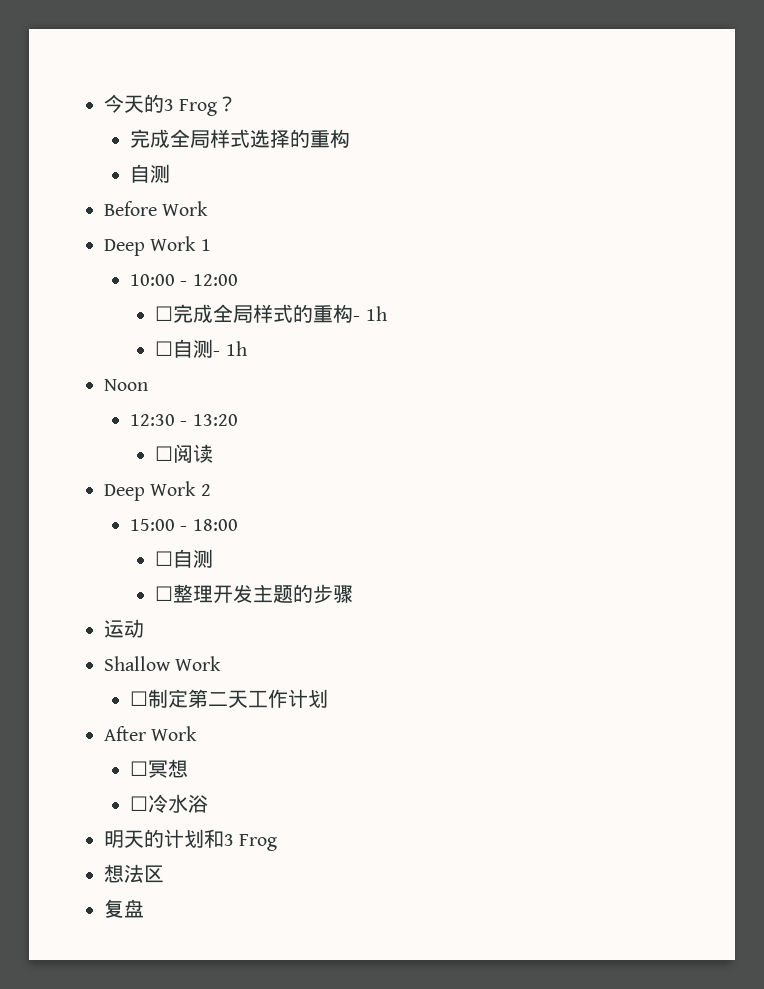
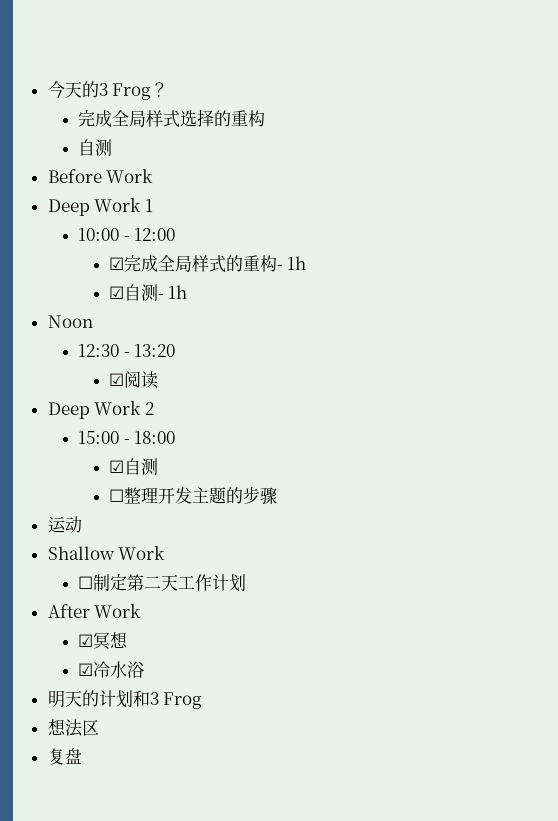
- ☐完成全局样式的重构- 1h
+ ☑完成全局样式的重构- 1h
- ☐自测- 1h
+ ☑自测- 1h
- ☐阅读
+ ☑阅读
  15:00 - 18:00
- ☐自测
+ ☑自测
- ☐冥想
+ ☑冥想
- ☐冷水浴
+ ☑冷水浴

